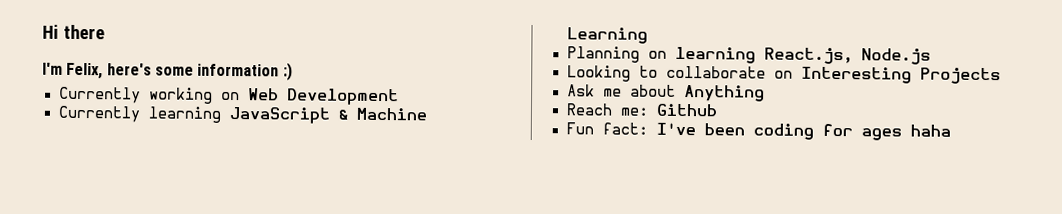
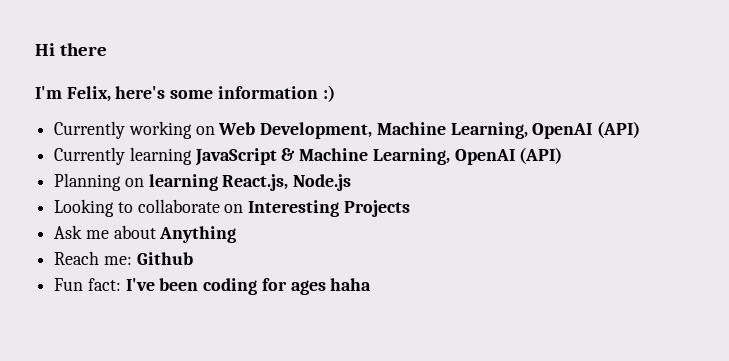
- Currently working on Web Development
+ Currently working on Web Development, Machine Learning, OpenAI (API)
- Currently learning JavaScript & Machine Learning
+ Currently learning JavaScript & Machine Learning, OpenAI (API)

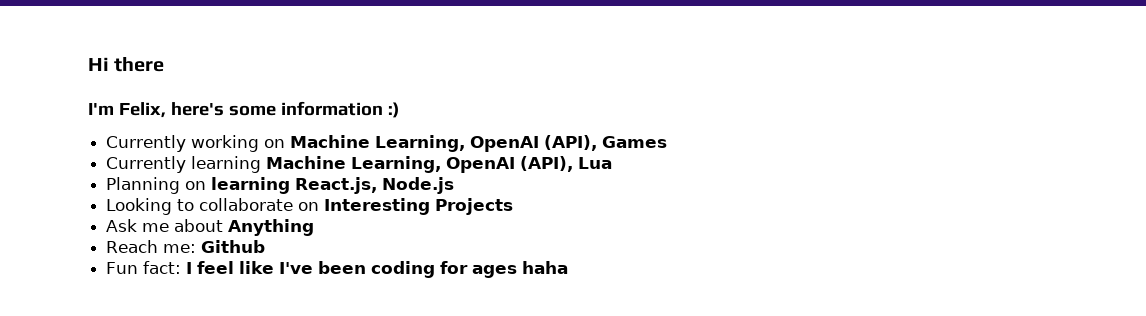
- Currently working on Web Development, Machine Learning, OpenAI (API)
+ Currently working on Machine Learning, OpenAI (API), Games
- Currently learning JavaScript & Machine Learning, OpenAI (API)
+ Currently learning Machine Learning, OpenAI (API), Lua
- Fun fact: I've been coding for ages haha
+ Fun fact: I feel like I've been coding for ages haha

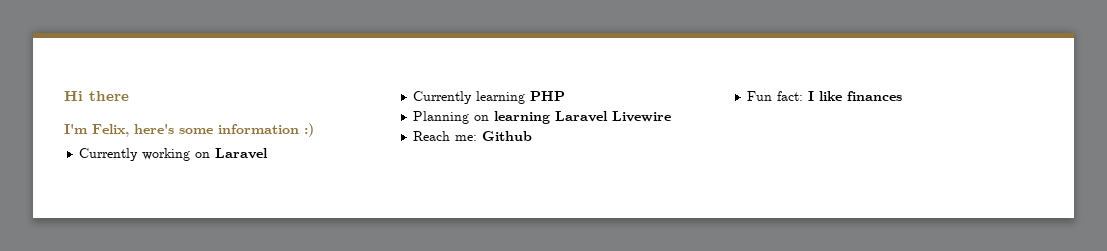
- Currently working on Machine Learning, OpenAI (API), Games
- Currently learning Machine Learning, OpenAI (API), Lua
- Planning on learning React.js, Node.js
- Looking to collaborate on Interesting Projects
- Ask me about Anything
+ Currently working on Laravel
+ Currently learning PHP
+ Planning on learning Laravel Livewire
- Fun fact: I feel like I've been coding for ages haha
+ Fun fact: I like finances

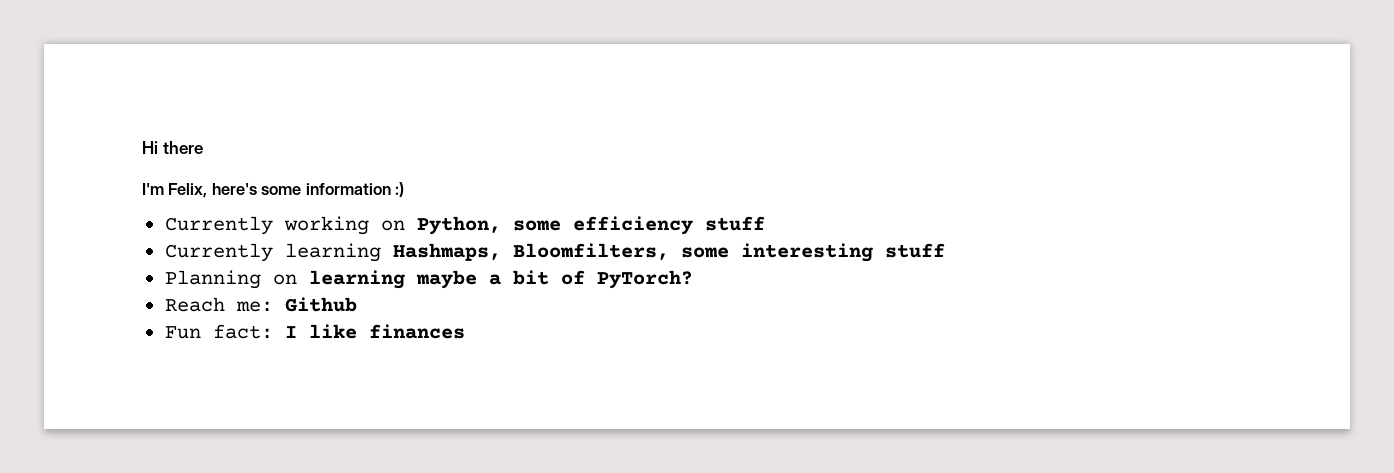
- Currently working on Laravel
- Currently learning PHP
- Planning on learning Laravel Livewire
+ Currently working on Python, some efficiency stuff
+ Currently learning Hashmaps, Bloomfilters, some interesting stuff
+ Planning on learning maybe a bit of PyTorch?

